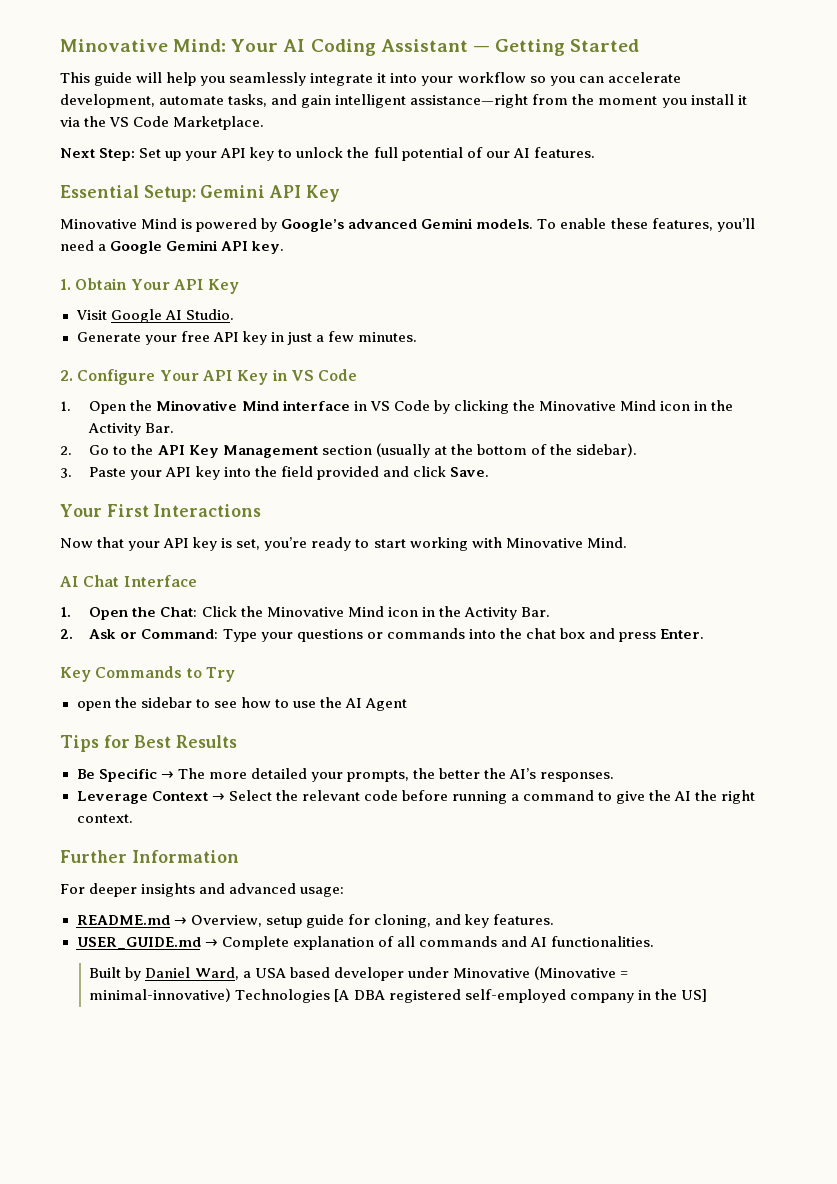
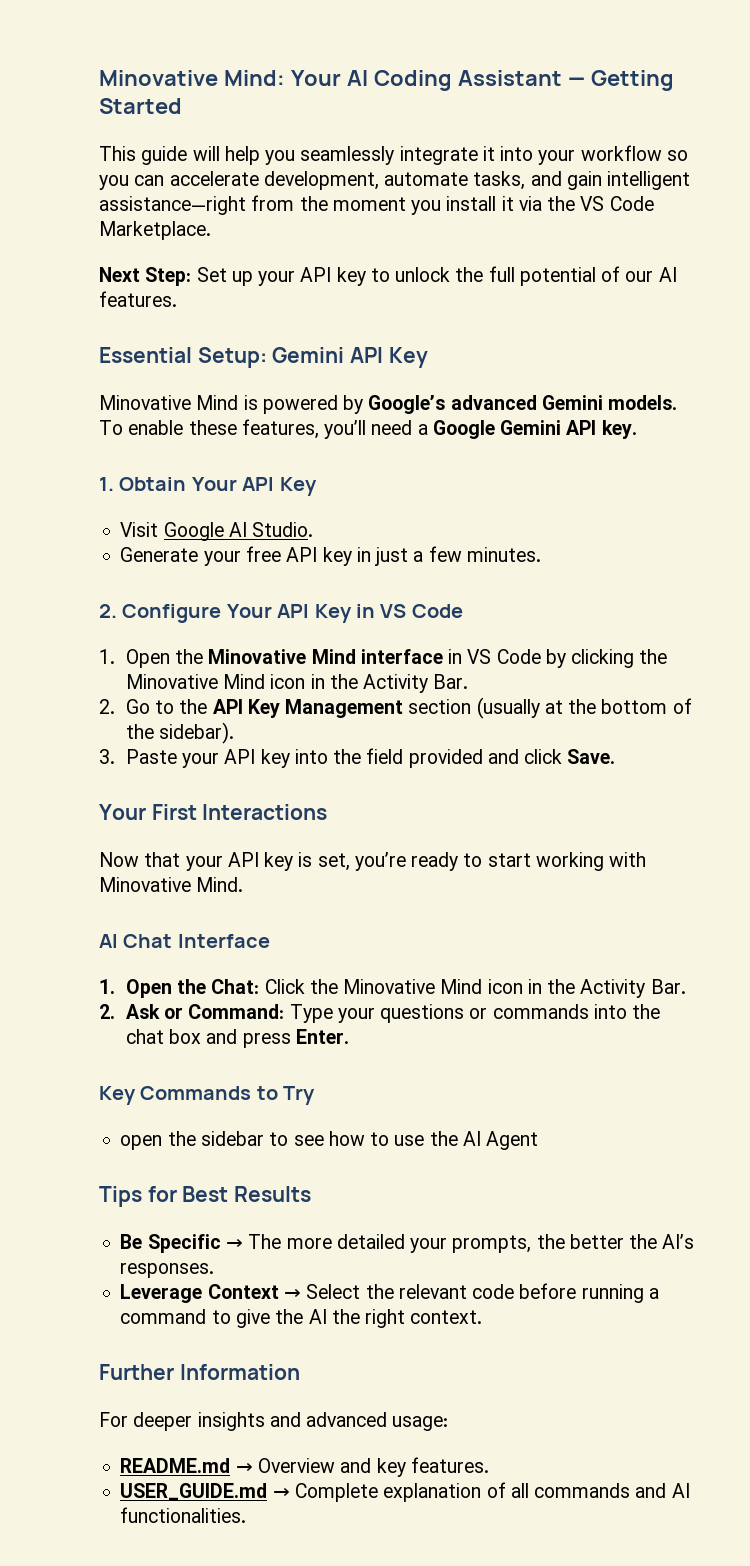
- README.md → Overview, setup guide for cloning, and key features.
+ README.md → Overview and key features.
- Built by Daniel Ward, a USA based developer under Minovative (Minovative = minimal-innovative) Technologies [A DBA registered self-employed company in the US]

